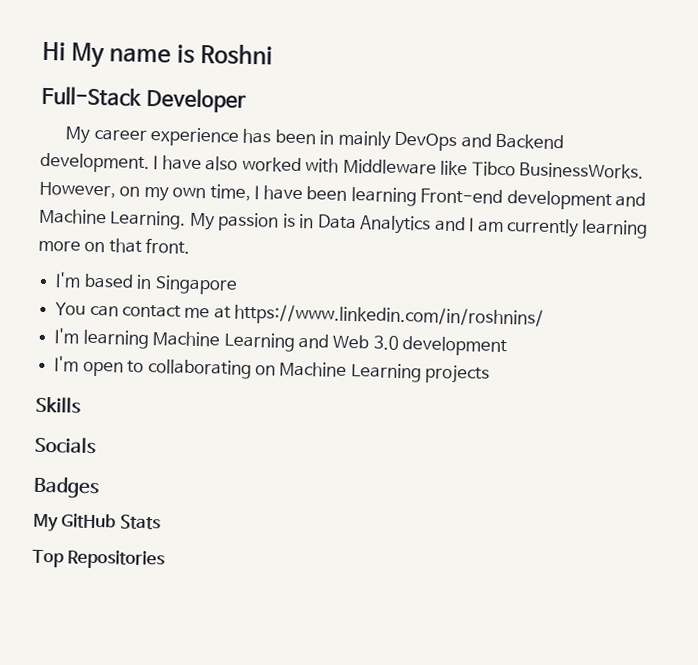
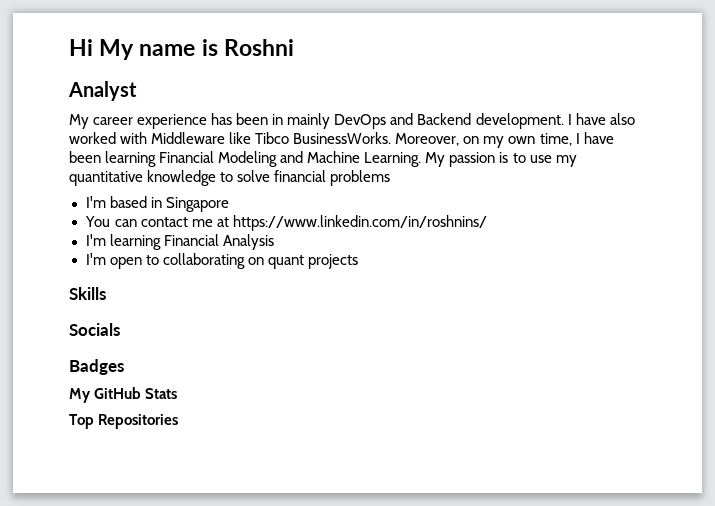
- Full-Stack Developer
+ Analyst
- However, on my own time, I have been learning Front-end development and Machine Learning.
+ Moreover, on my own time, I have been learning Financial Modeling and Machine Learning.
- My passion is in Data Analytics and I am currently learning more on that front.
+ My passion is to use my quantitative knowledge to solve financial problems
- I'm learning Machine Learning and Web 3.0 development
+ I'm learning Financial Analysis
- I'm open to collaborating on Machine Learning projects
+ I'm open to collaborating on quant projects

